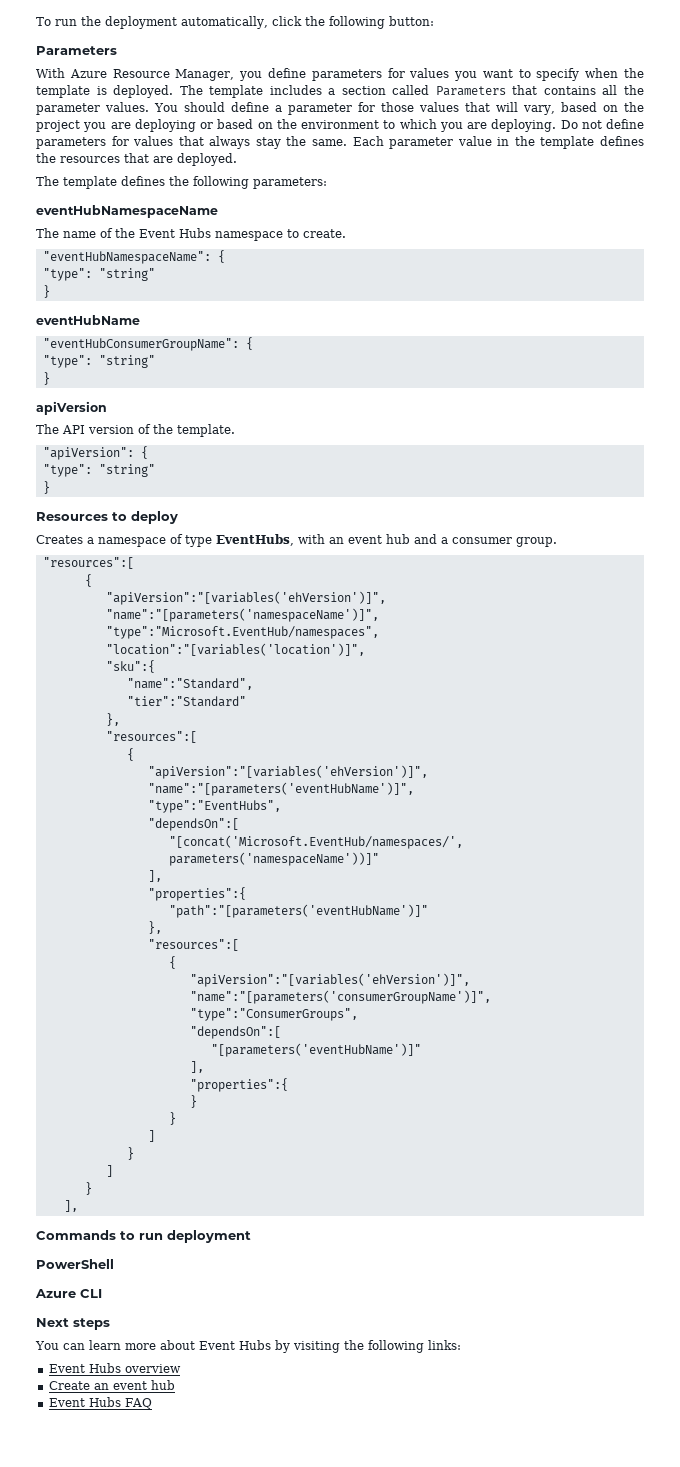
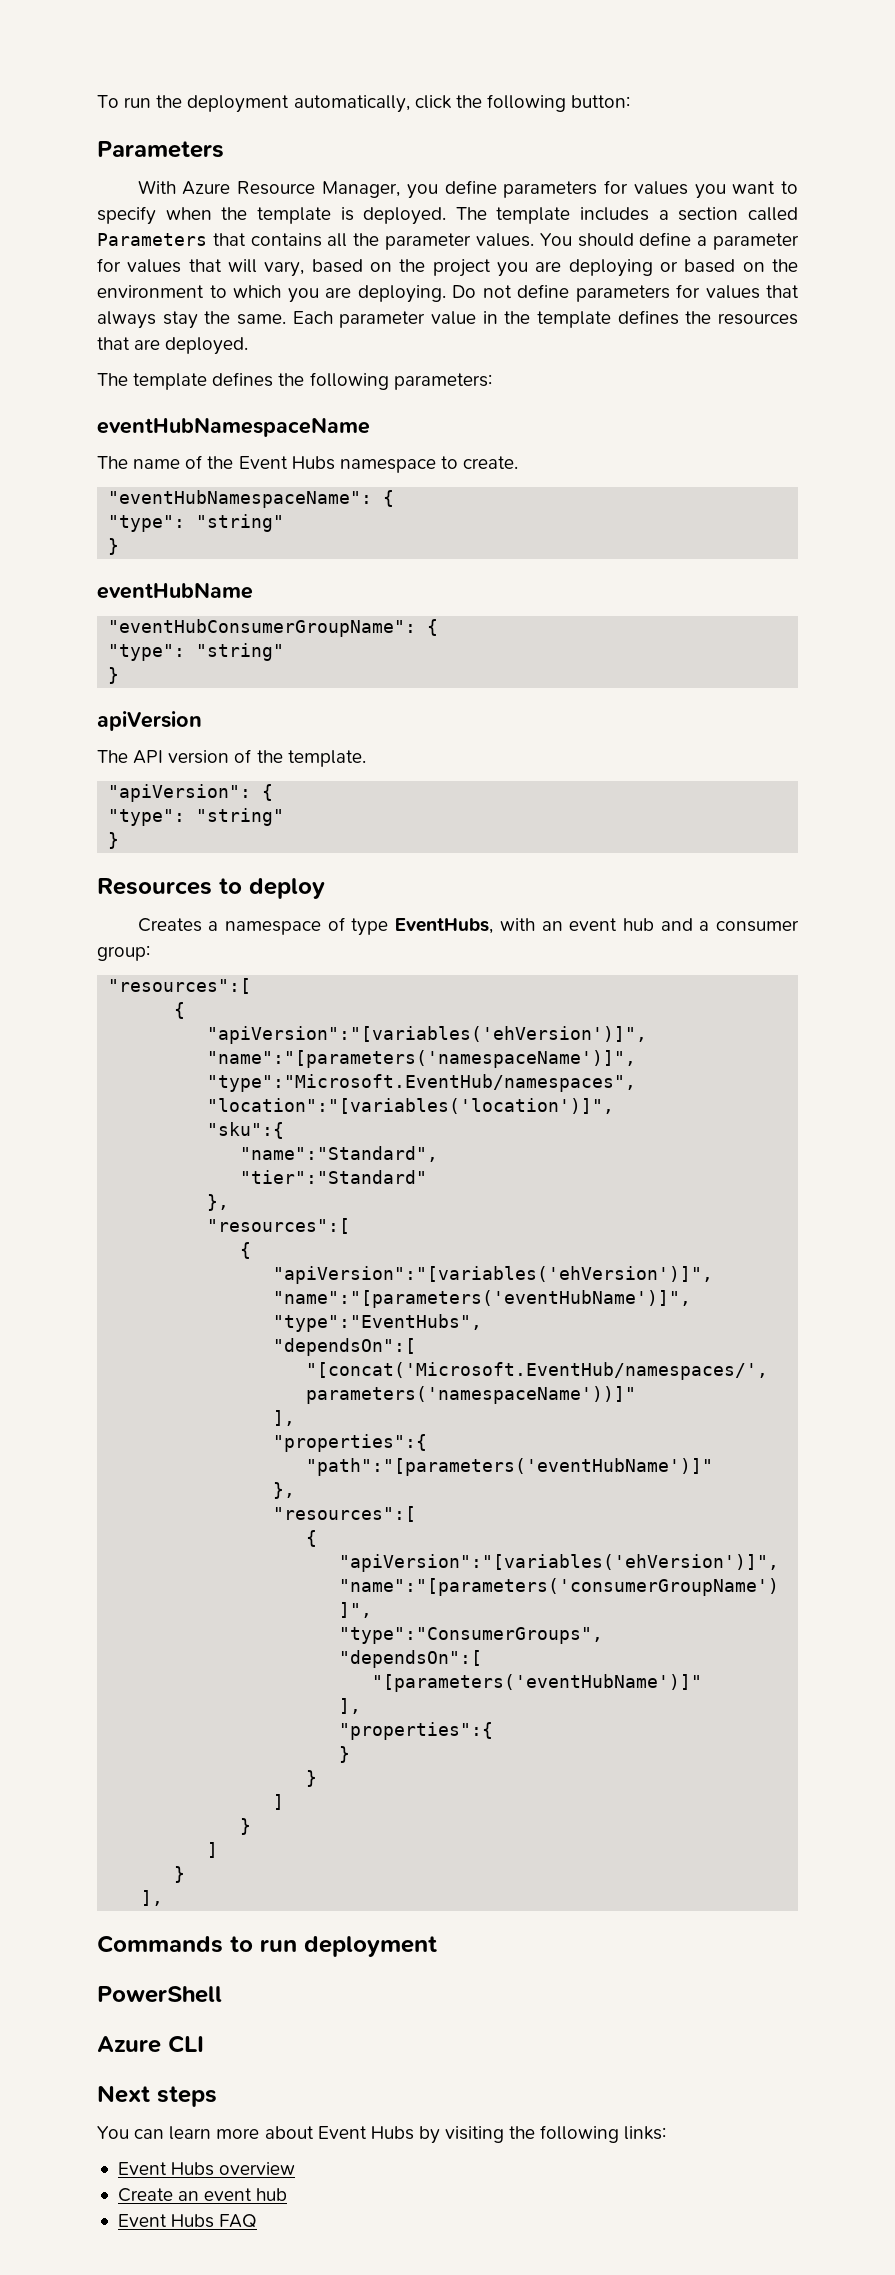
- You should define a parameter for those values that will vary, based on the project you are deploying or based on the environment to which you are deploying.
+ You should define a parameter for values that will vary, based on the project you are deploying or based on the environment to which you are deploying.
- Creates a namespace of type EventHubs, with an event hub and a consumer group.
+ Creates a namespace of type EventHubs, with an event hub and a consumer group:

